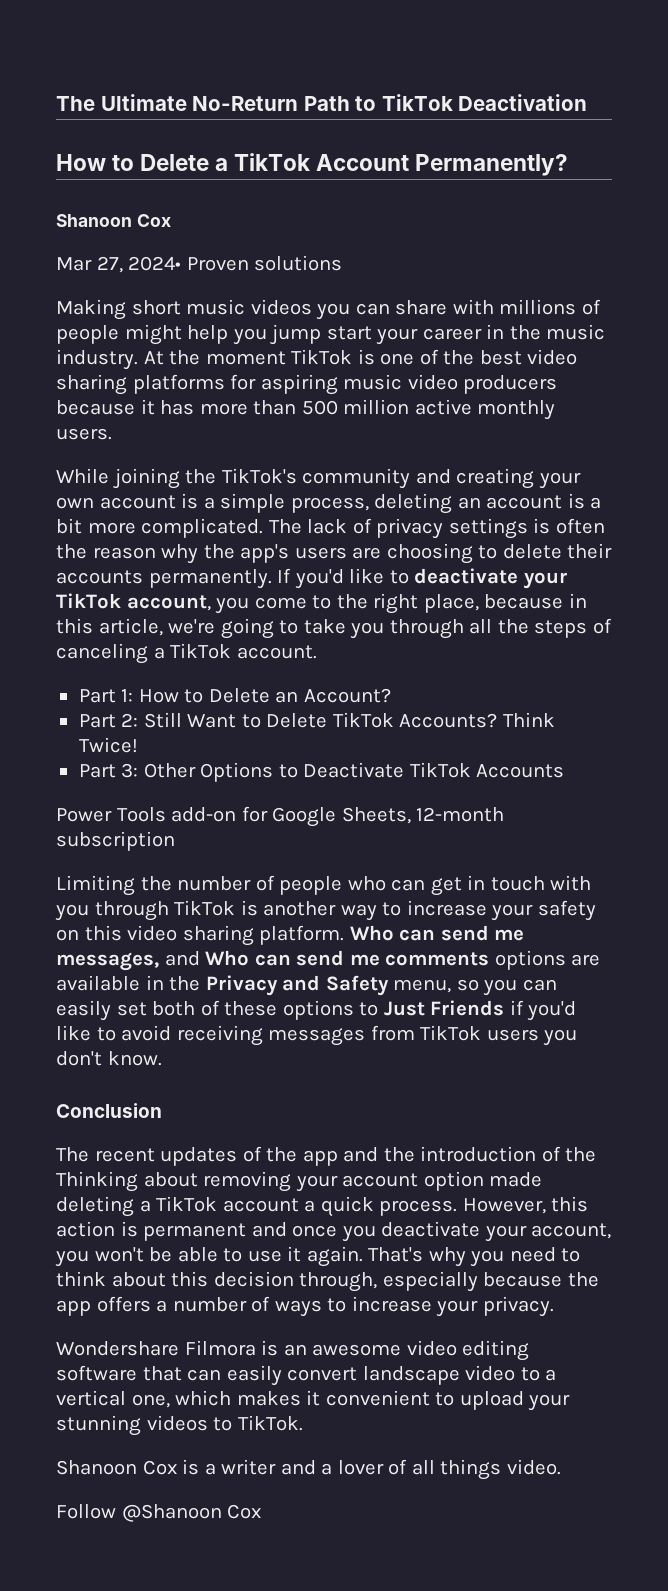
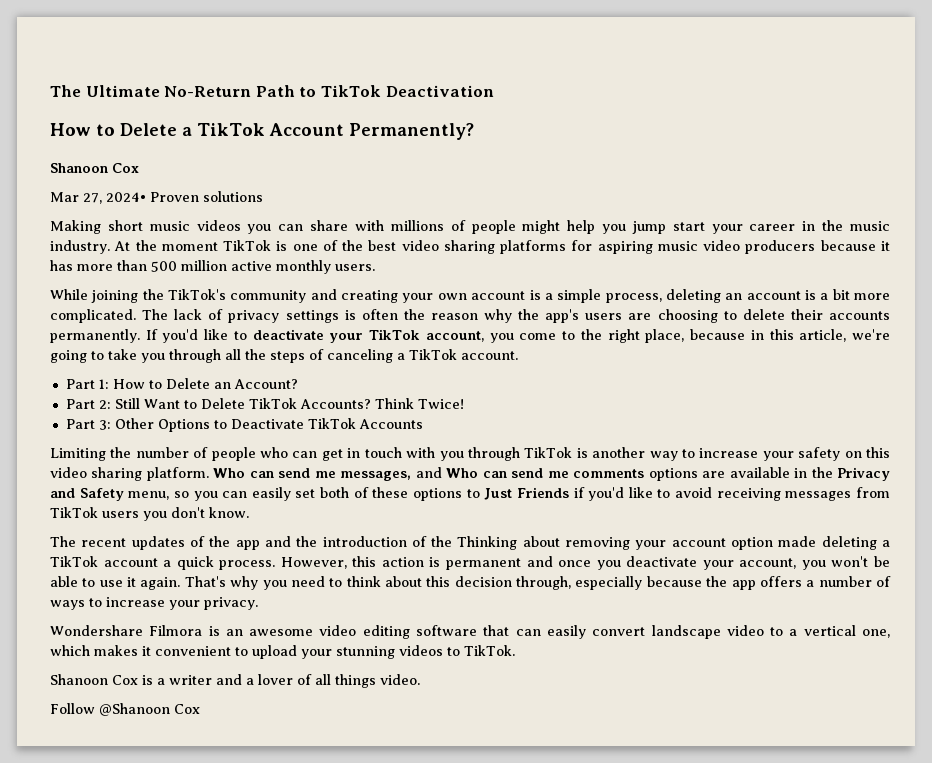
- Power Tools add-on for Google Sheets, 12-month subscription
- Conclusion

